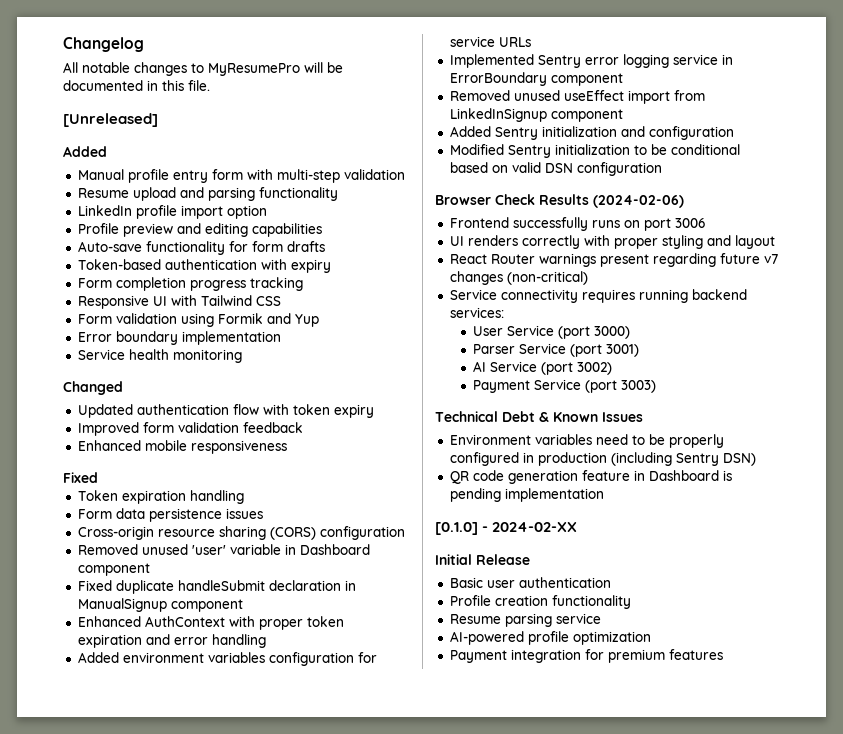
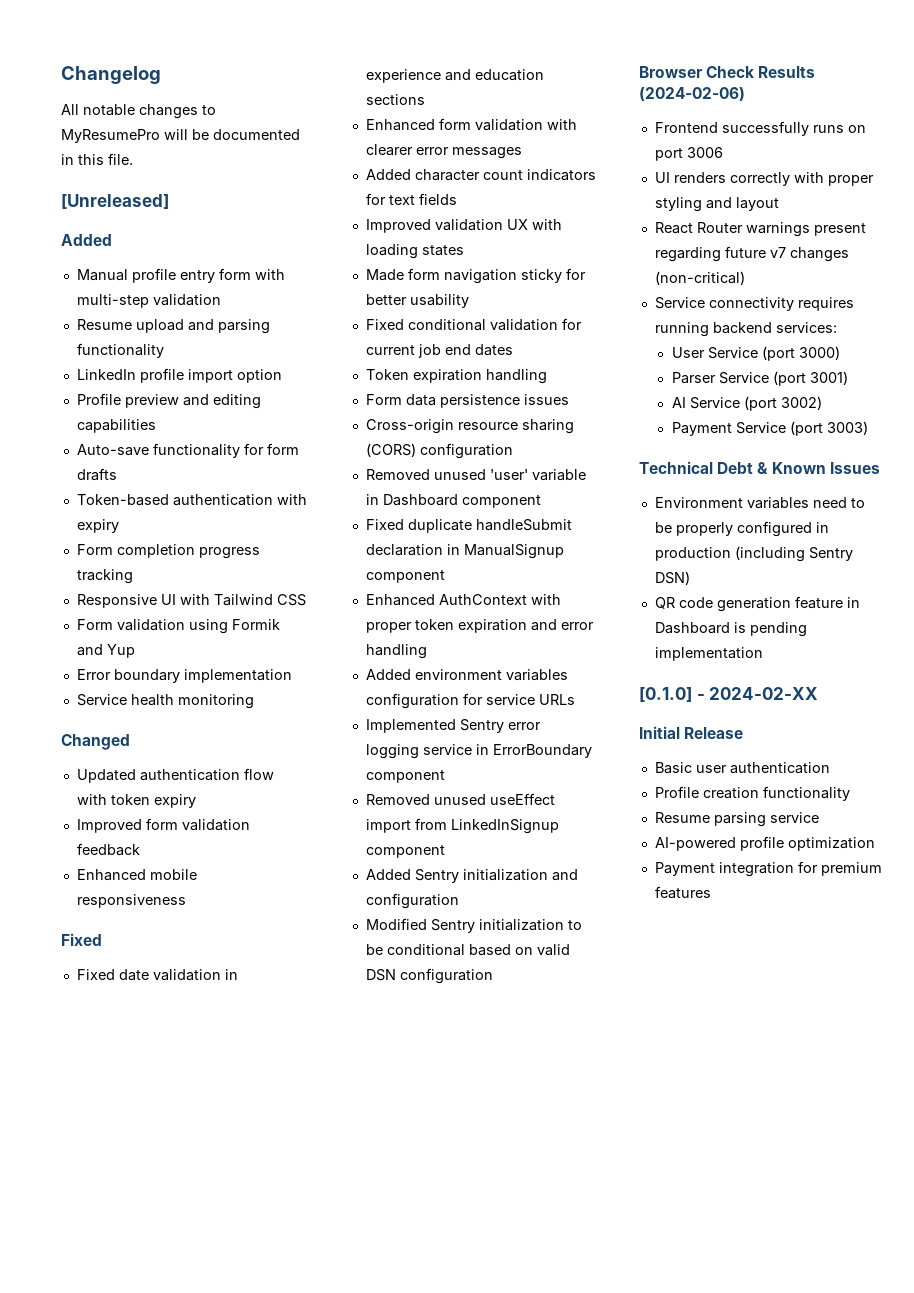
+ Fixed date validation in experience and education sections
+ Enhanced form validation with clearer error messages
+ Added character count indicators for text fields
+ Improved validation UX with loading states
+ Made form navigation sticky for better usability
+ Fixed conditional validation for current job end dates

